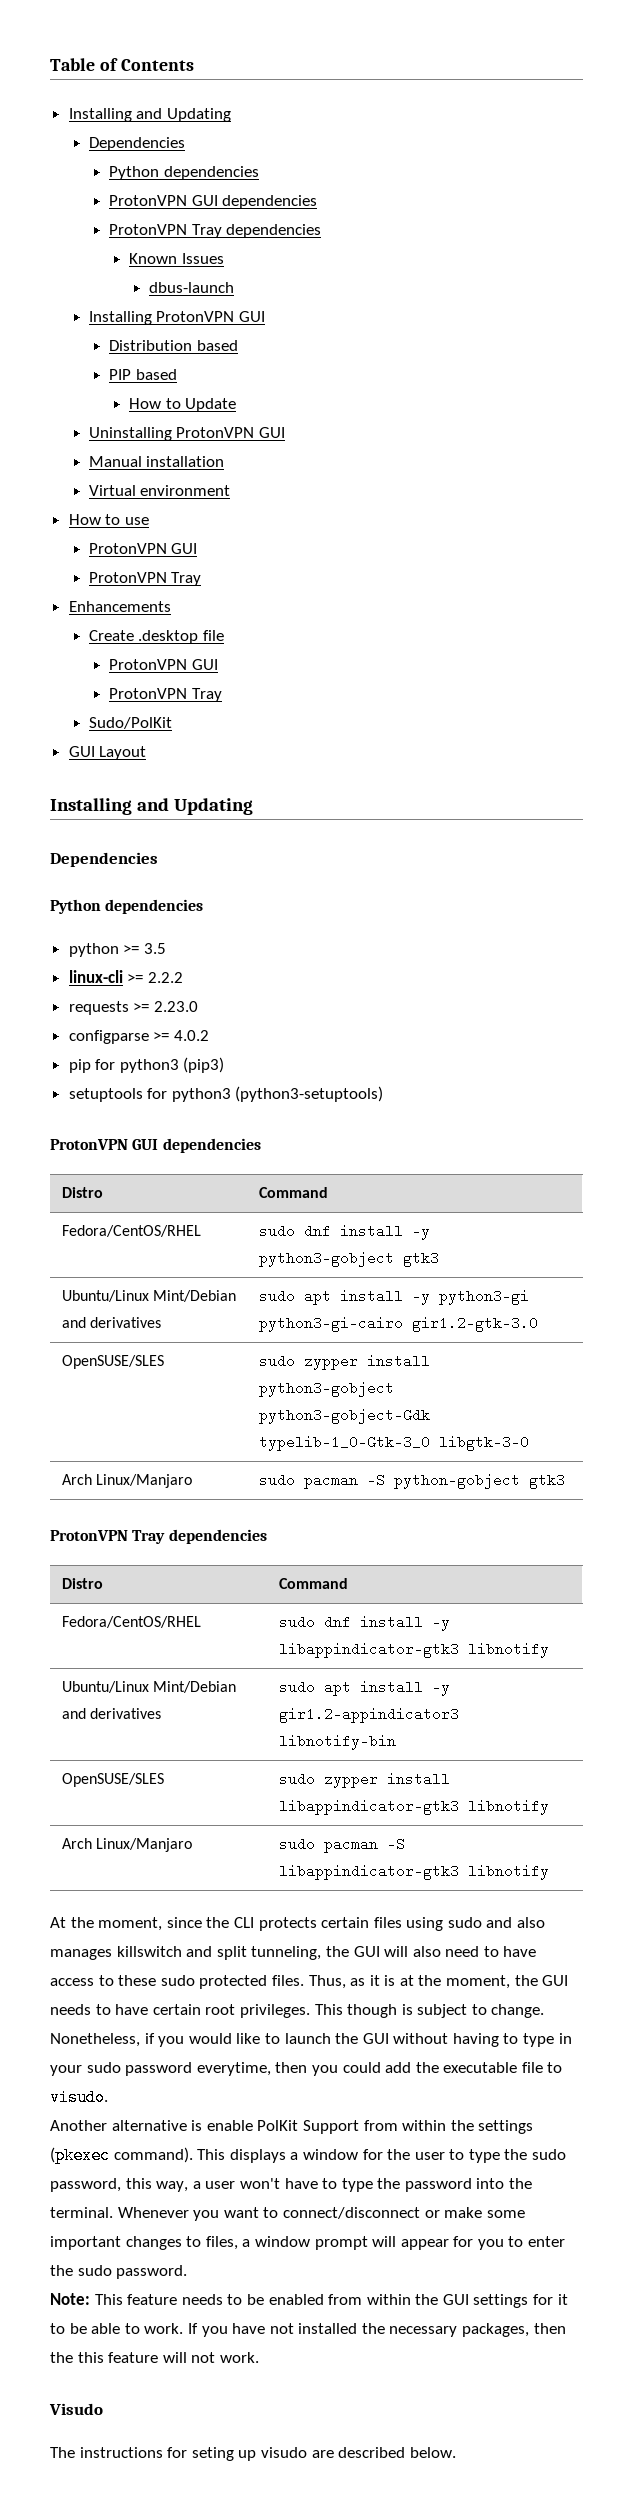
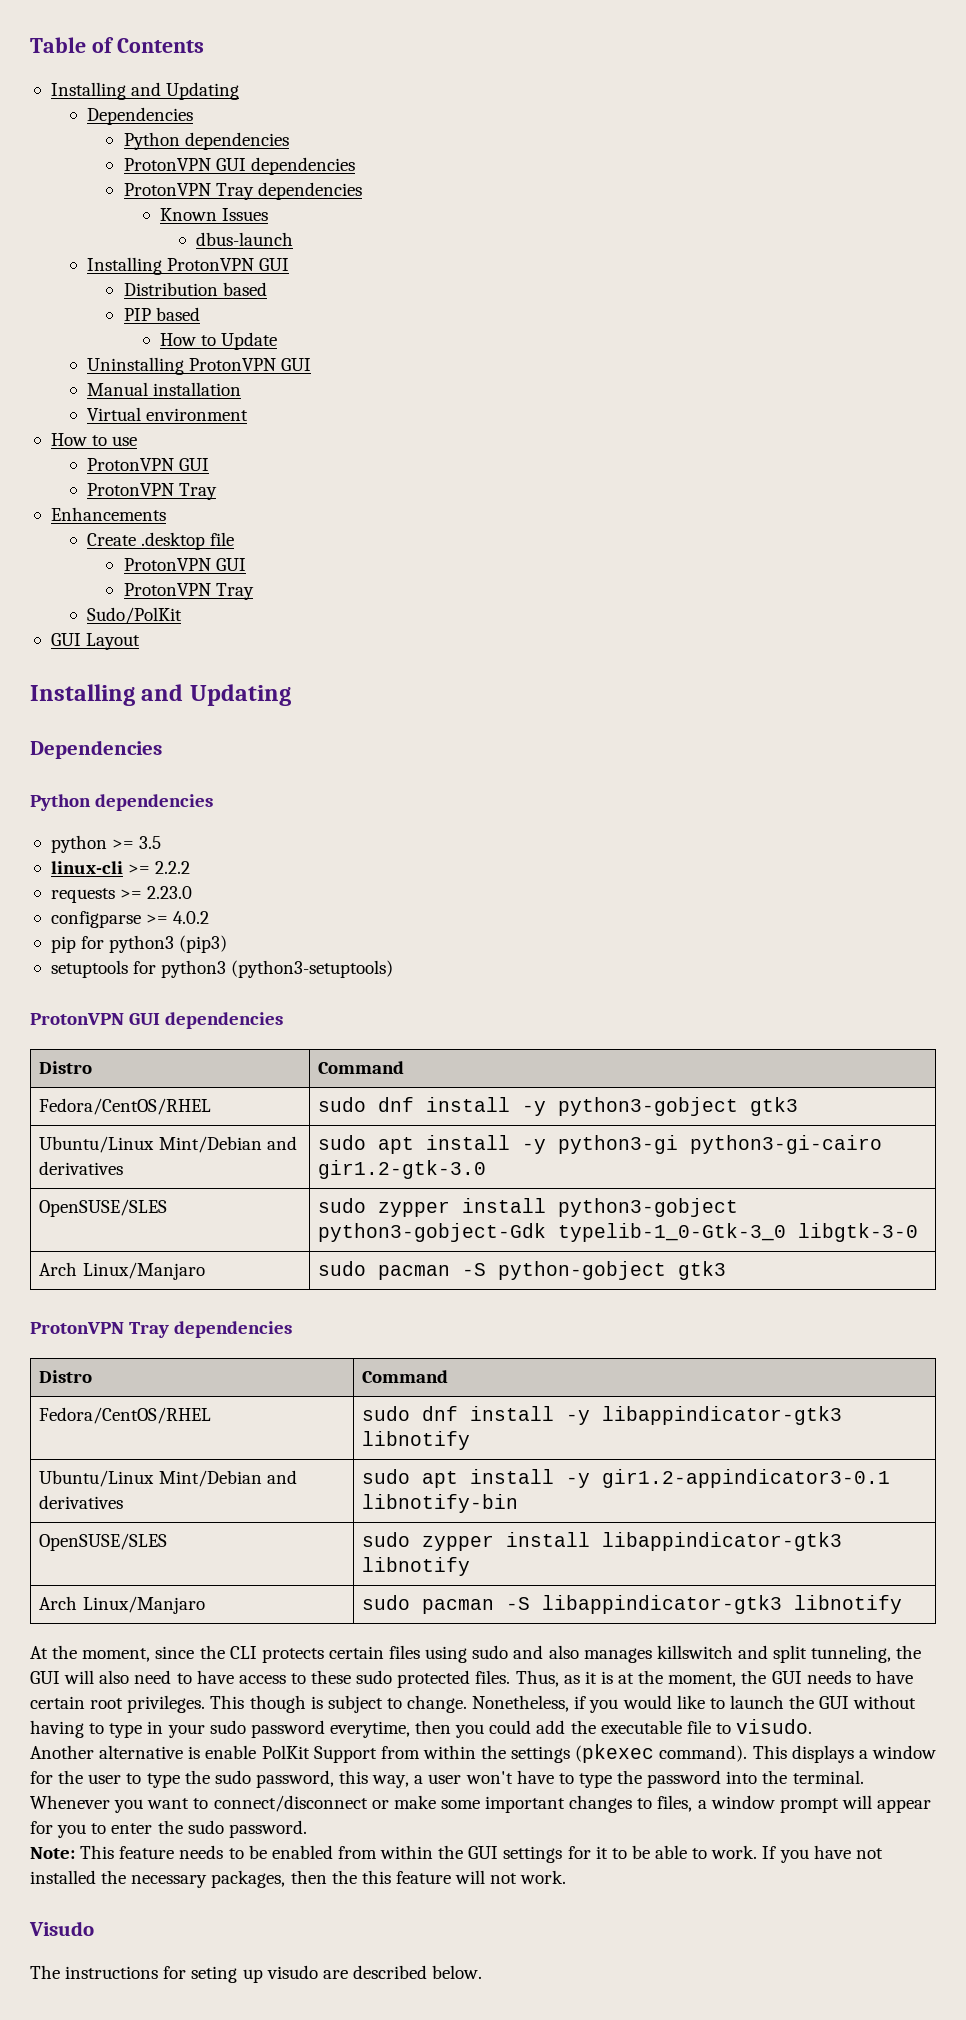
- Ubuntu/Linux Mint/Debian and derivatives | sudo apt install -y gir1.2-appindicator3 libnotify-bin
+ Ubuntu/Linux Mint/Debian and derivatives | sudo apt install -y gir1.2-appindicator3-0.1 libnotify-bin

